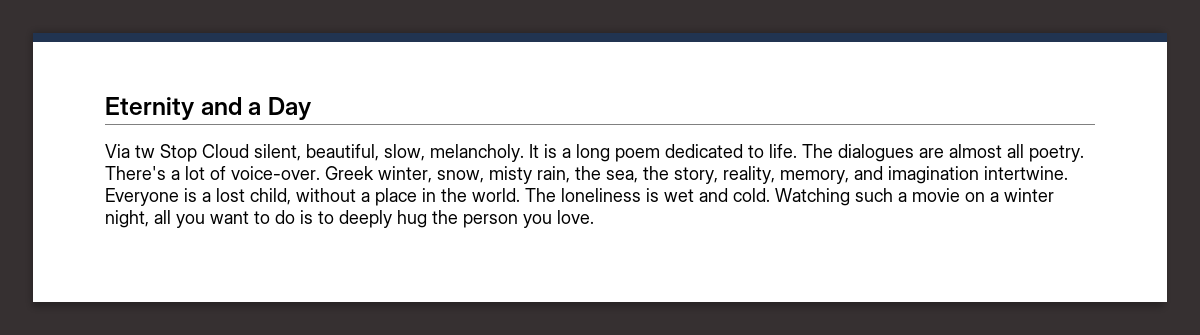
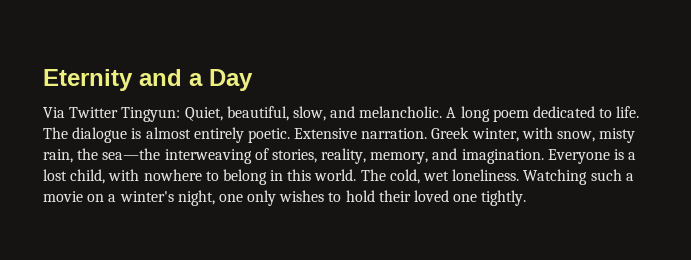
- Via tw Stop Cloud silent, beautiful, slow, melancholy. It is a long poem dedicated to life.
+ Via Twitter Tingyun: Quiet, beautiful, slow, and melancholic. A long poem dedicated to life.
- The dialogues are almost all poetry. There's a lot of voice-over.
+ The dialogue is almost entirely poetic. Extensive narration.
- Greek winter, snow, misty rain, the sea, the story, reality, memory, and imagination intertwine.
+ Greek winter, with snow, misty rain, the sea—the interweaving of stories, reality, memory, and imagination.
- Everyone is a lost child, without a place in the world. The loneliness is wet and cold.
+ Everyone is a lost child, with nowhere to belong in this world. The cold, wet loneliness.
- Watching such a movie on a winter night, all you want to do is to deeply hug the person you love.
+ Watching such a movie on a winter's night, one only wishes to hold their loved one tightly.

